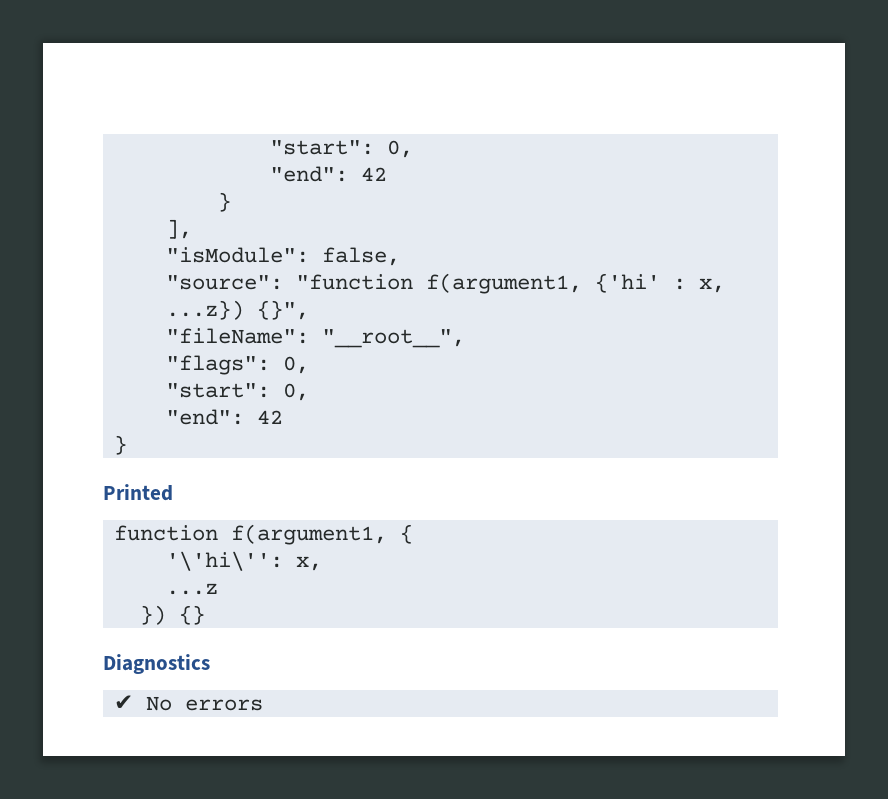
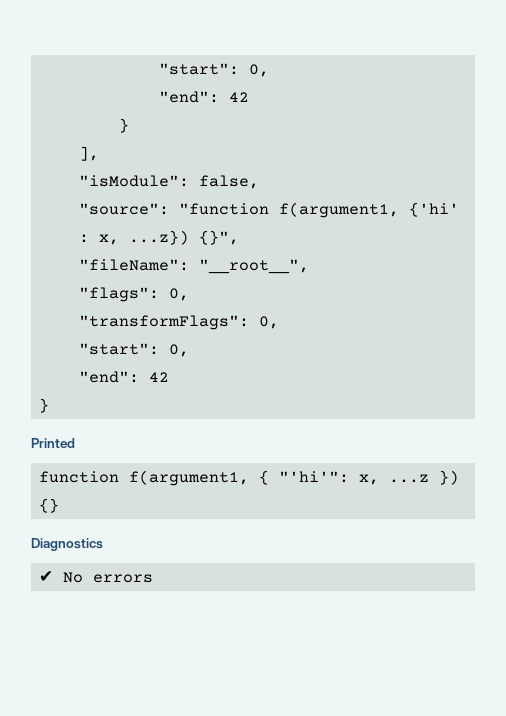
+ "transformFlags": 0,
- function f(argument1, {
- '\'hi\'': x,
- ...z
- }) {}
+ function f(argument1, { "'hi'": x, ...z }) {}

